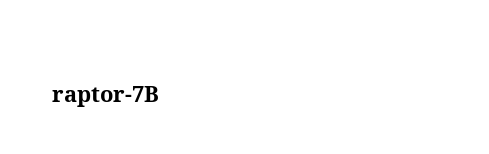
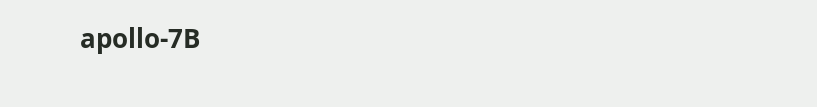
- raptor-7B
+ apollo-7B

